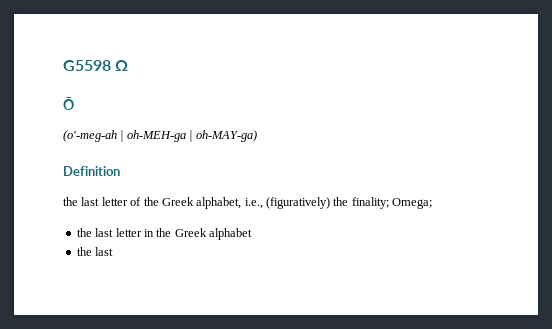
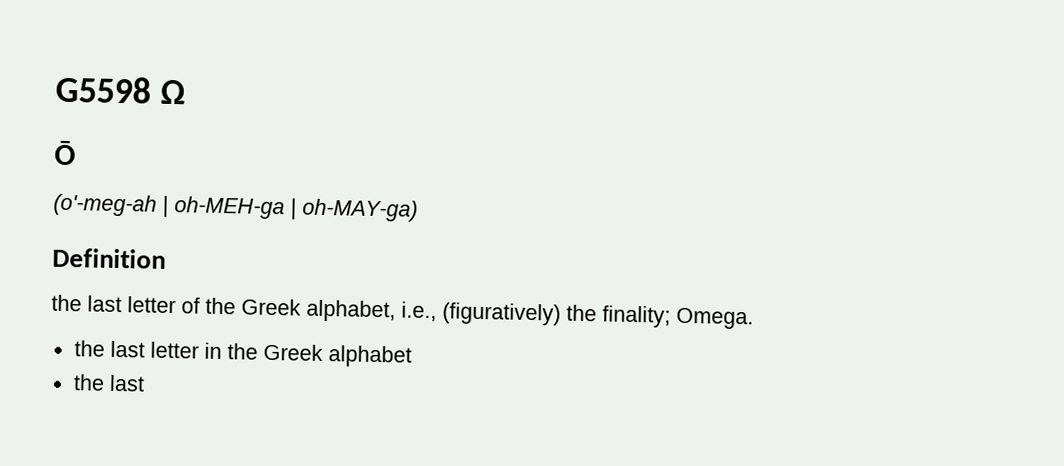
- the last letter of the Greek alphabet, i.e., (figuratively) the finality; Omega;
+ the last letter of the Greek alphabet, i.e., (figuratively) the finality; Omega.

